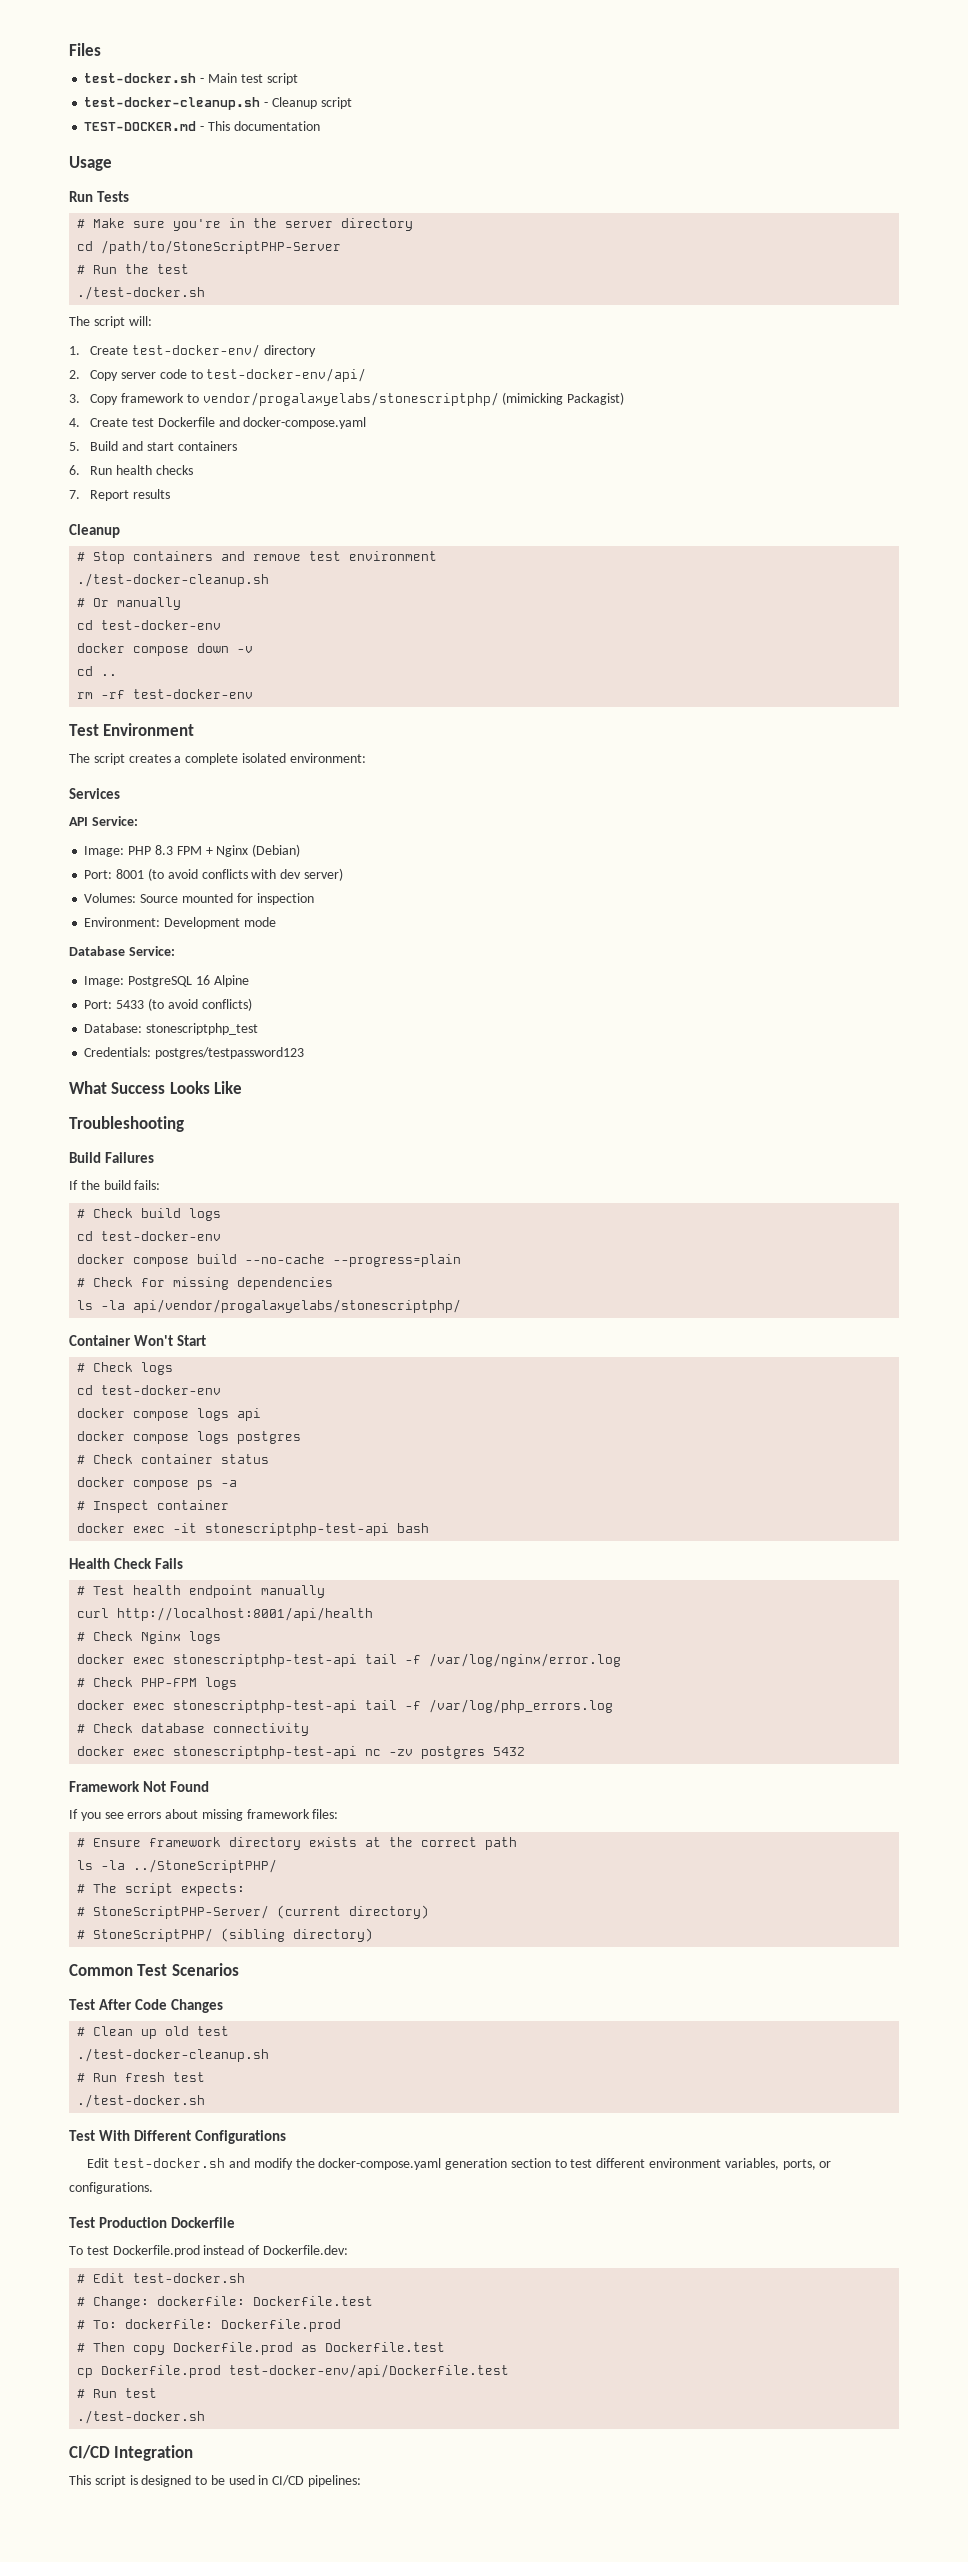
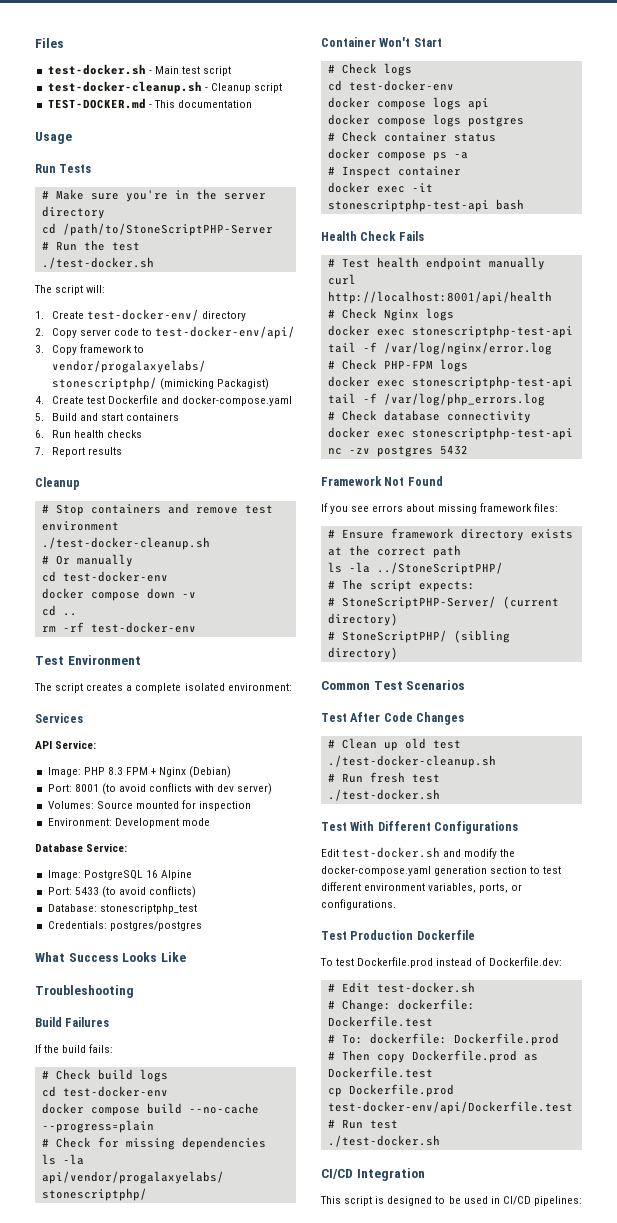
- Credentials: postgres/testpassword123
+ Credentials: postgres/postgres

